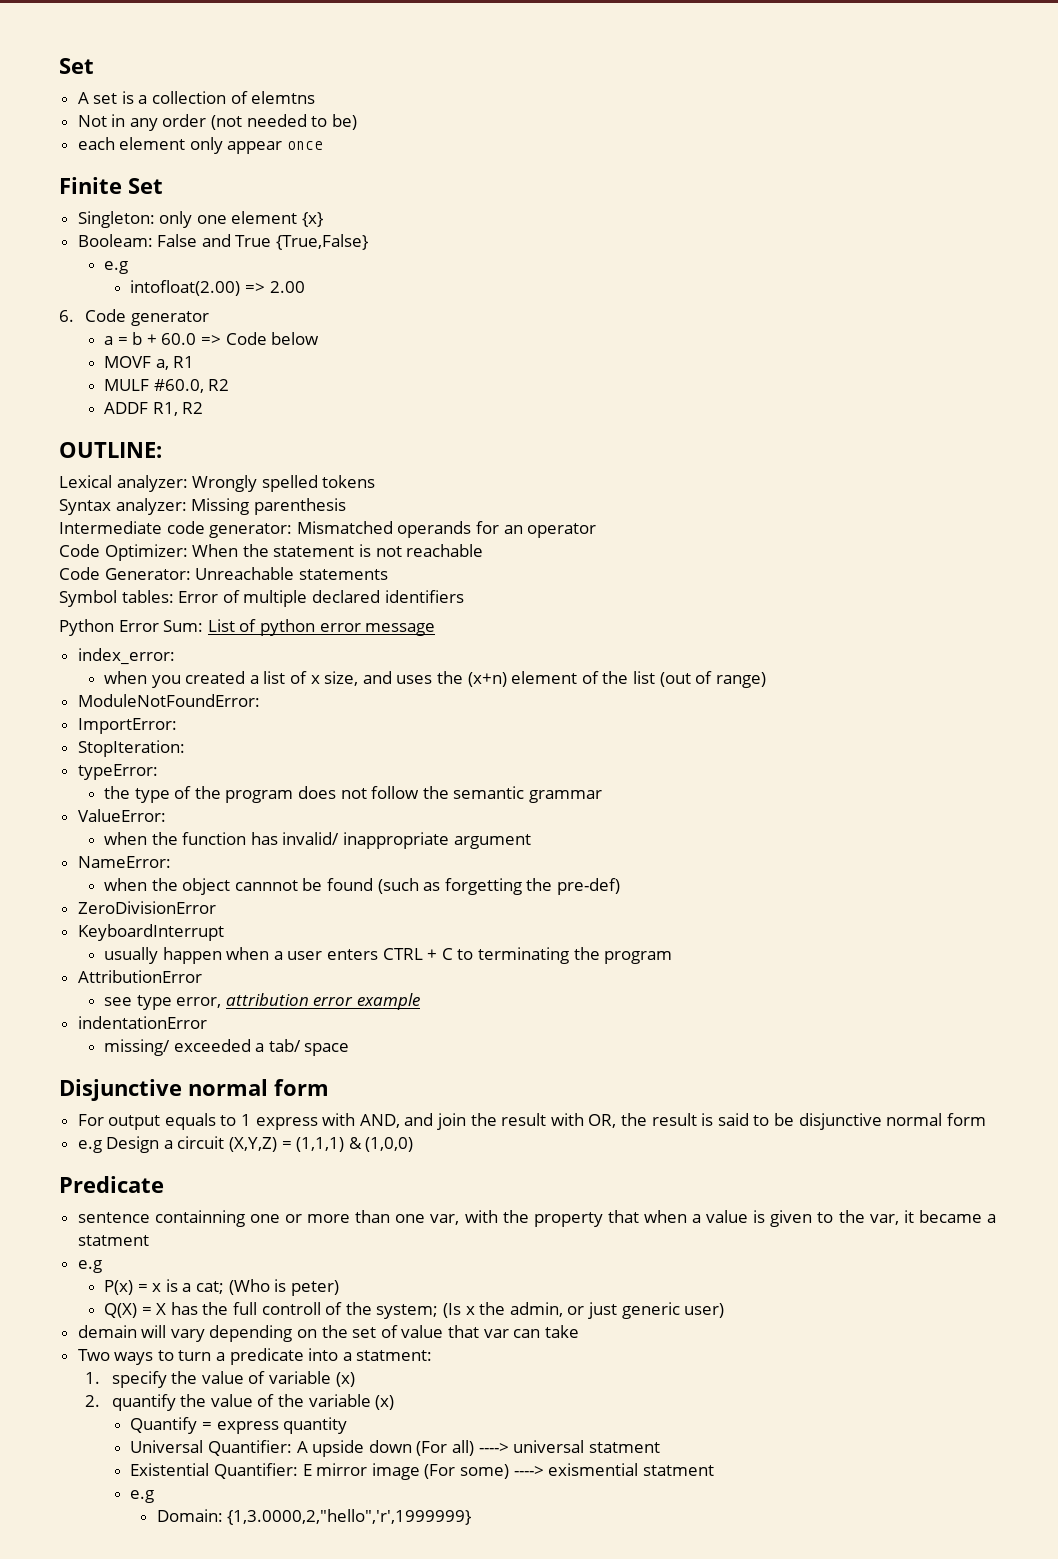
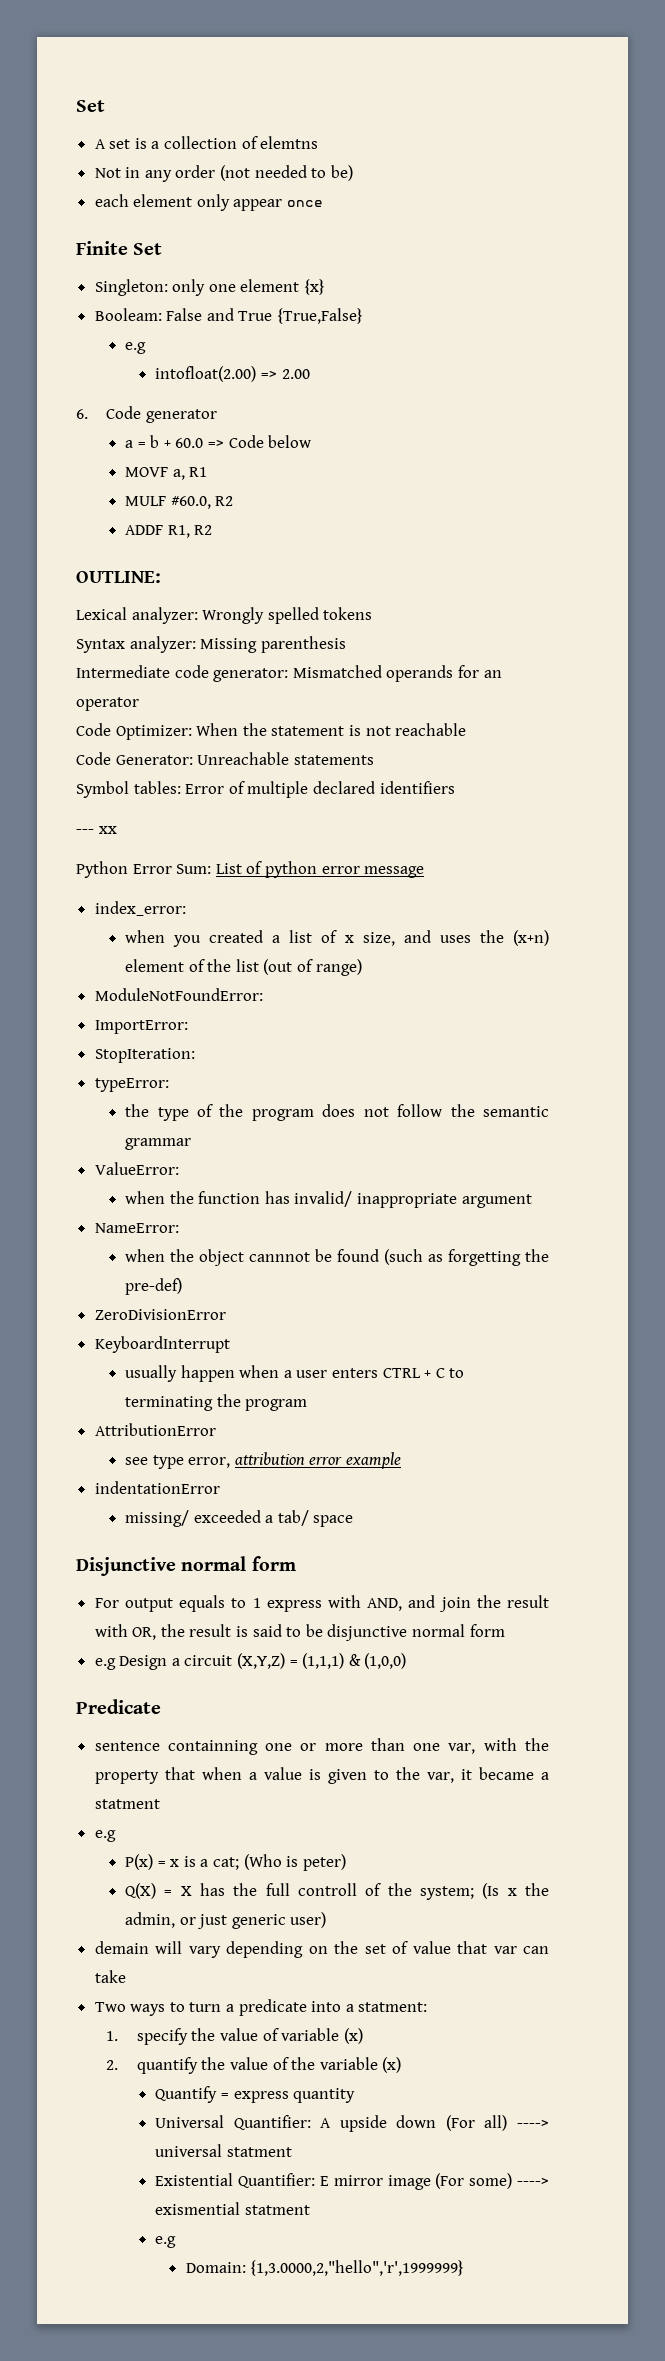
+ --- xx

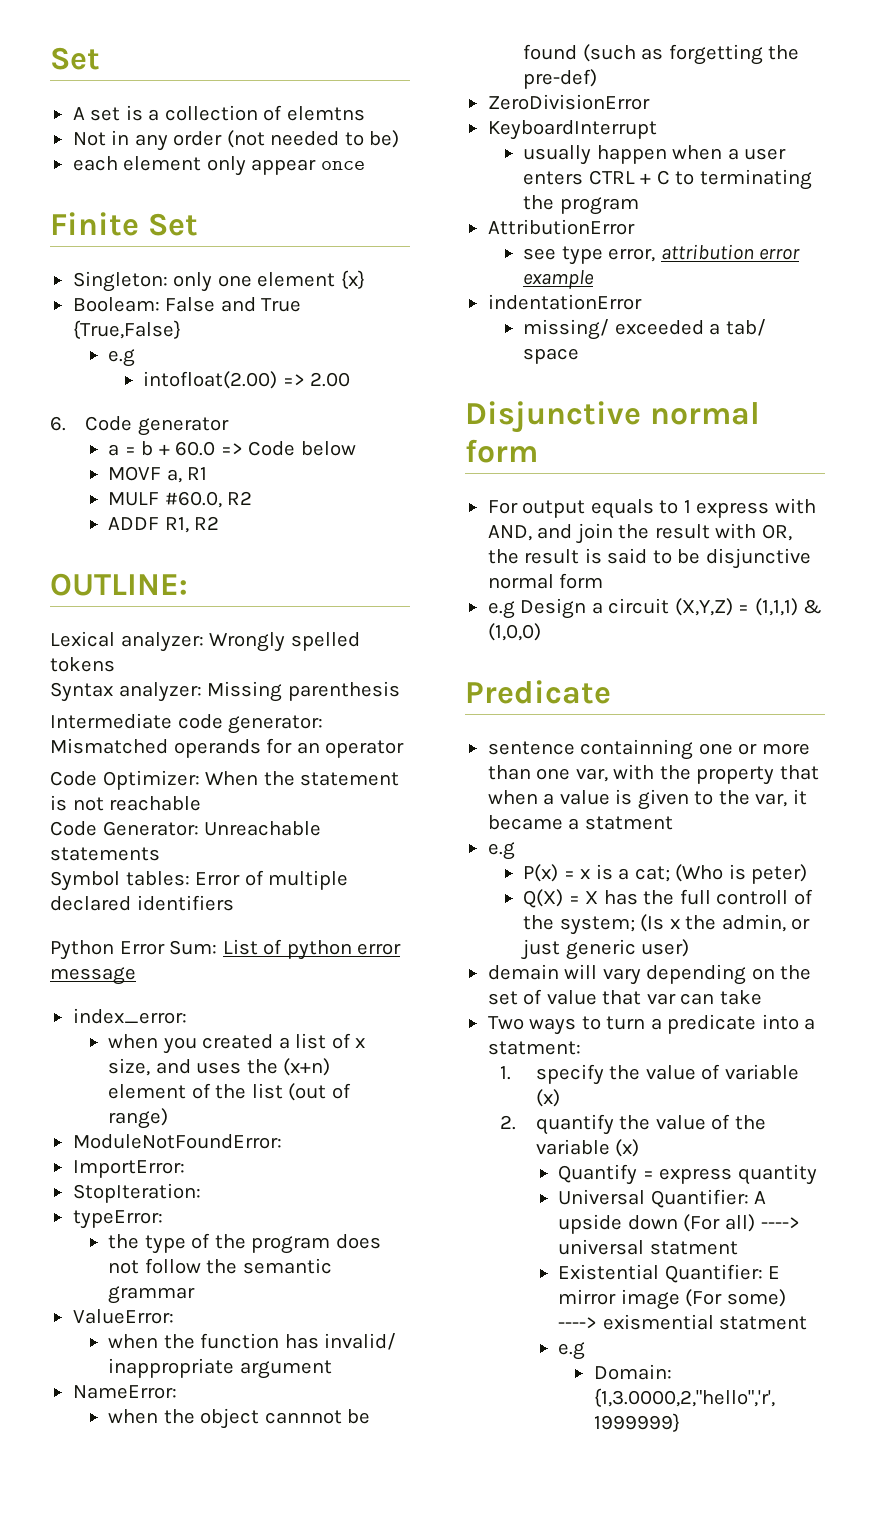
- --- xx

